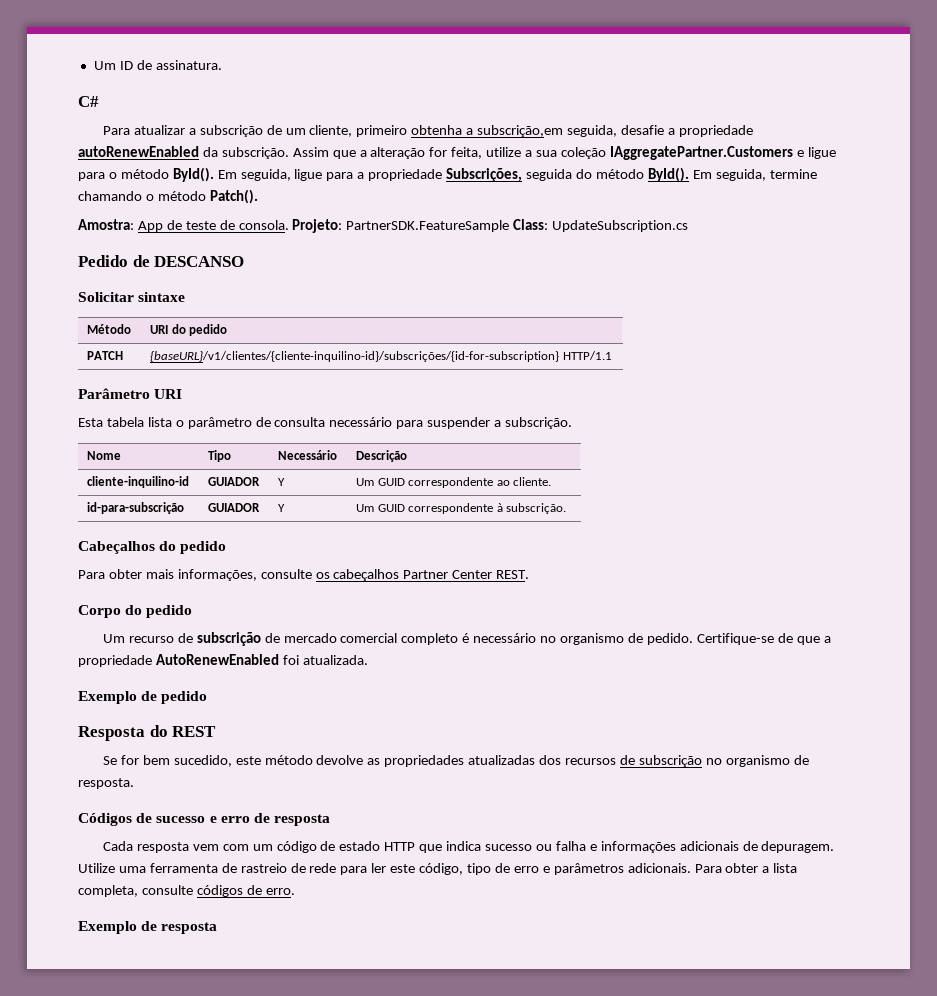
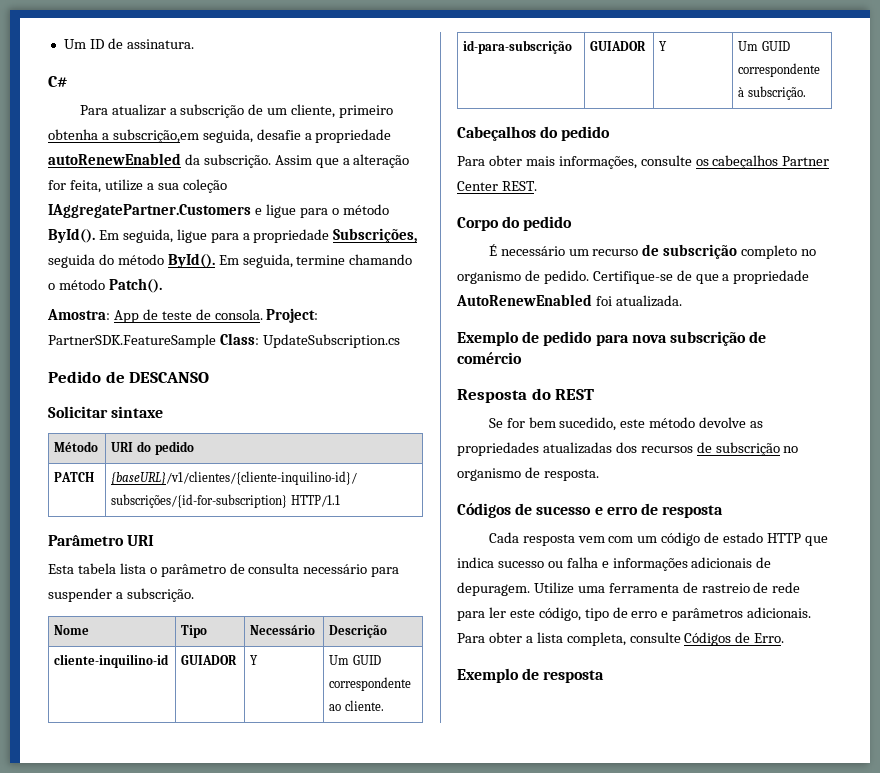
- Projeto: PartnerSDK.FeatureSample Class: UpdateSubscription.cs
+ Project: PartnerSDK.FeatureSample Class: UpdateSubscription.cs
- Um recurso de subscrição de mercado comercial completo é necessário no organismo de pedido.
+ É necessário um recurso de subscrição completo no organismo de pedido.
- Exemplo de pedido
+ Exemplo de pedido para nova subscrição de comércio
- Para obter a lista completa, consulte códigos de erro.
+ Para obter a lista completa, consulte Códigos de Erro.

